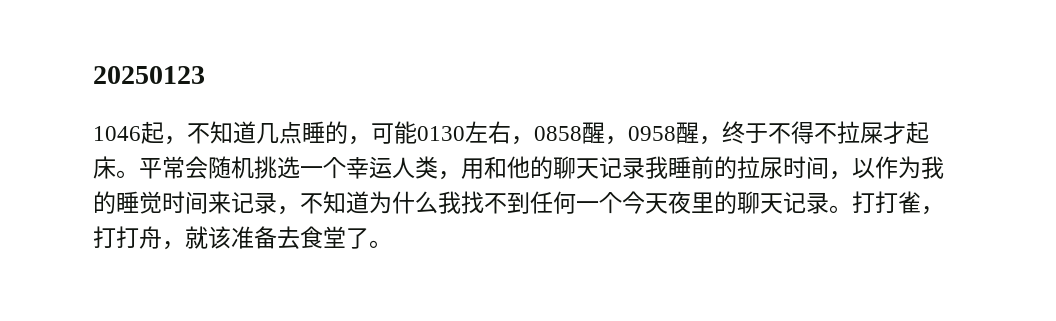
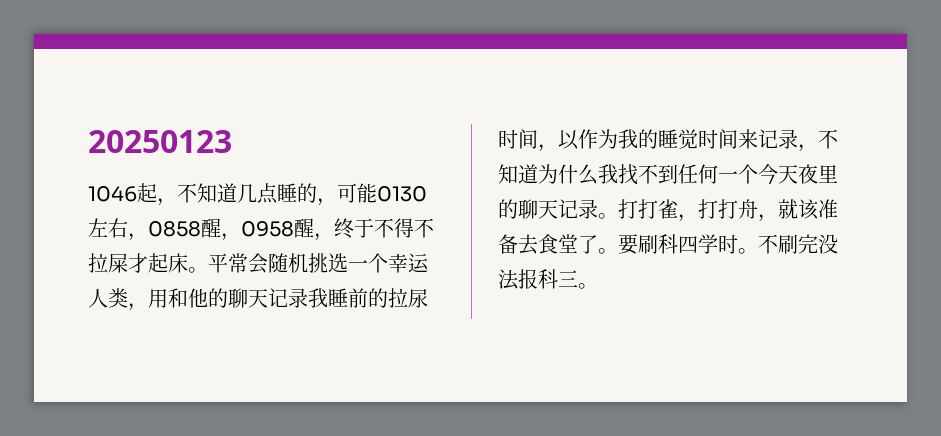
+ 要刷科四学时。不刷完没法报科三。

